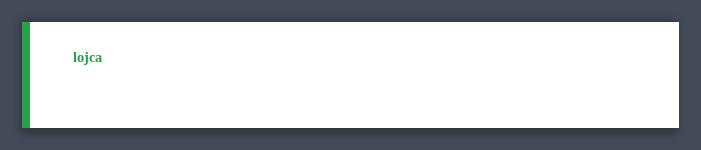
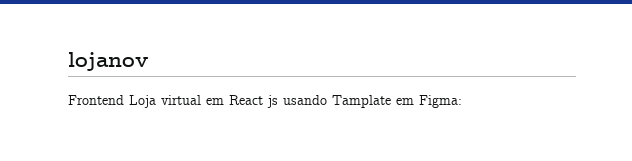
- lojca
+ lojanov
+ Frontend Loja virtual em React js usando Tamplate em Figma:

